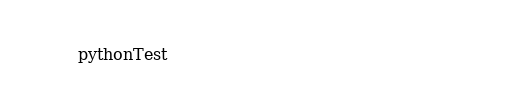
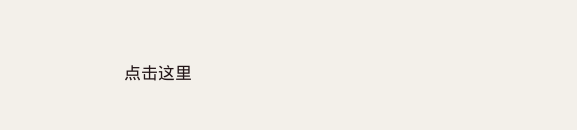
- pythonTest
+ 点击这里

